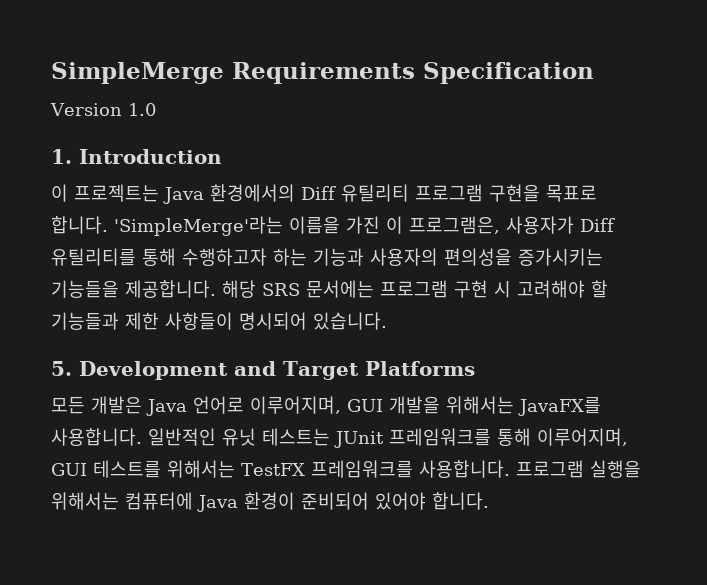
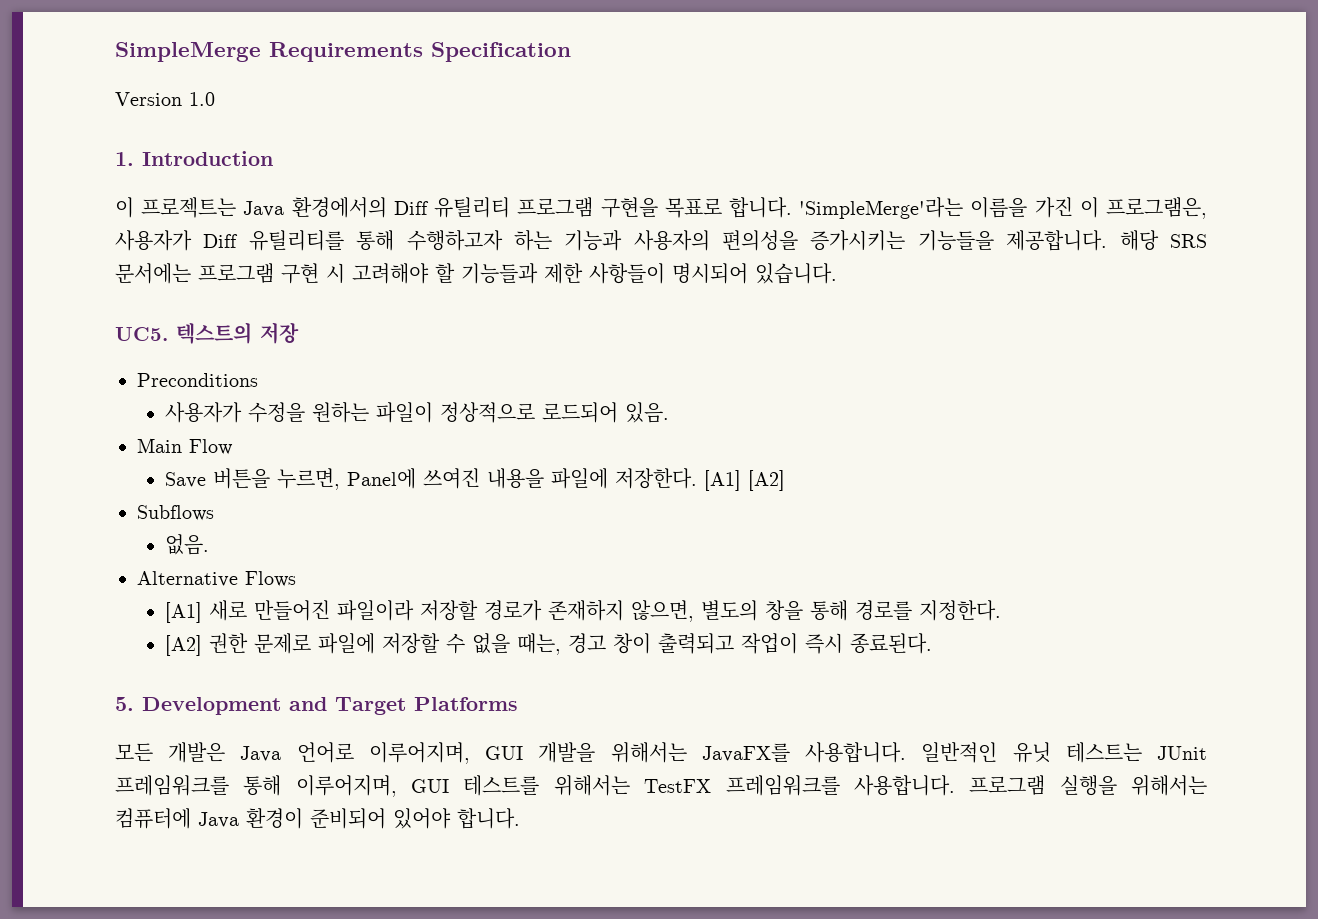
+ UC5. 텍스트의 저장
+ Preconditions
+ 사용자가 수정을 원하는 파일이 정상적으로 로드되어 있음.
+ Main Flow
+ Save 버튼을 누르면, Panel에 쓰여진 내용을 파일에 저장한다. [A1] [A2]
+ Subflows
+ 없음.
+ Alternative Flows
+ [A1] 새로 만들어진 파일이라 저장할 경로가 존재하지 않으면, 별도의 창을 통해 경로를 지정한다.
+ [A2] 권한 문제로 파일에 저장할 수 없을 때는, 경고 창이 출력되고 작업이 즉시 종료된다.

